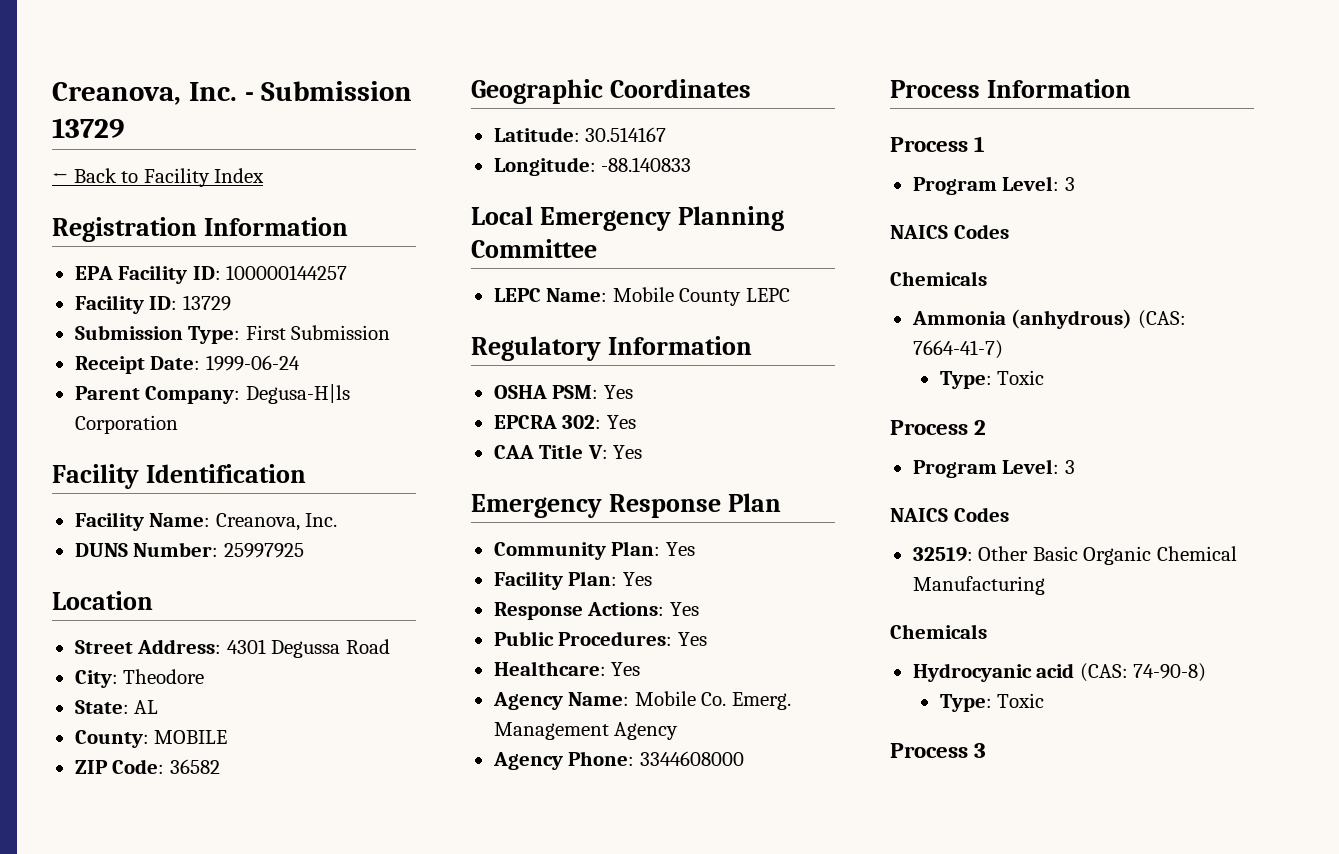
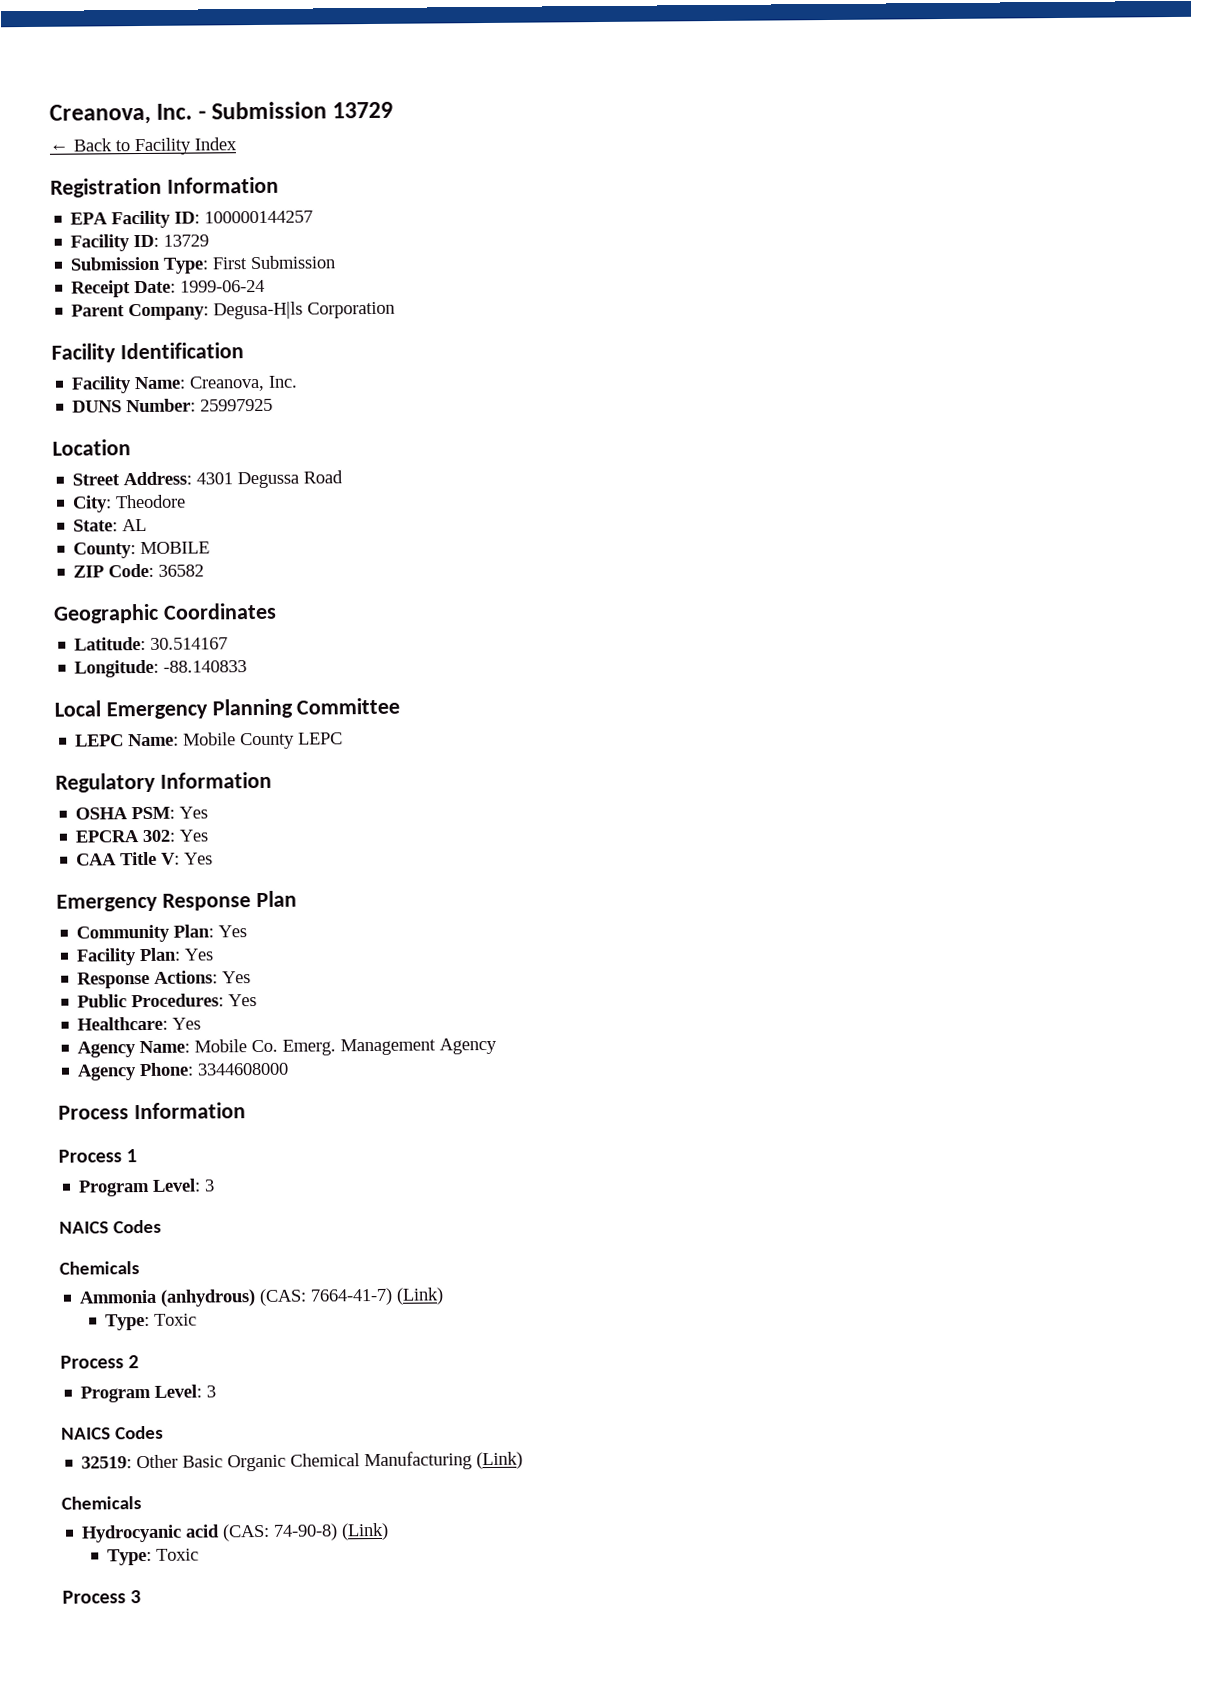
- Ammonia (anhydrous) (CAS: 7664-41-7)
+ Ammonia (anhydrous) (CAS: 7664-41-7) (Link)
- 32519: Other Basic Organic Chemical Manufacturing
+ 32519: Other Basic Organic Chemical Manufacturing (Link)
- Hydrocyanic acid (CAS: 74-90-8)
+ Hydrocyanic acid (CAS: 74-90-8) (Link)

